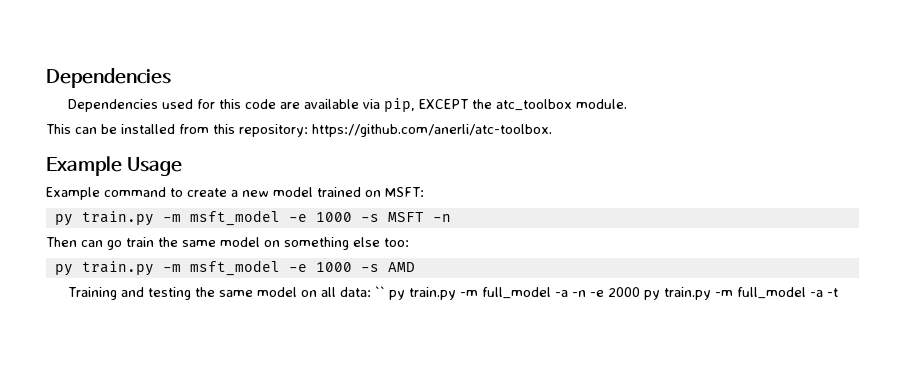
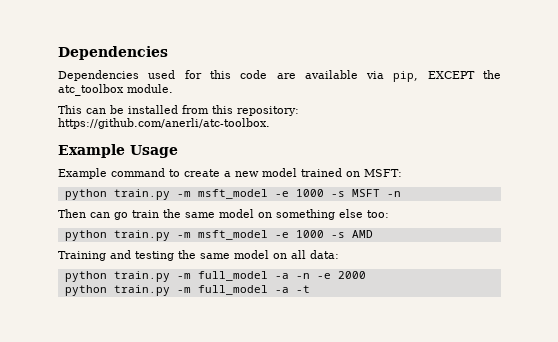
- py train.py -m msft_model -e 1000 -s MSFT -n
+ python train.py -m msft_model -e 1000 -s MSFT -n
- py train.py -m msft_model -e 1000 -s AMD
+ python train.py -m msft_model -e 1000 -s AMD
- Training and testing the same model on all data: `` py train.py -m full_model -a -n -e 2000 py train.py -m full_model -a -t
+ Training and testing the same model on all data:
+ python train.py -m full_model -a -n -e 2000
+ python train.py -m full_model -a -t

